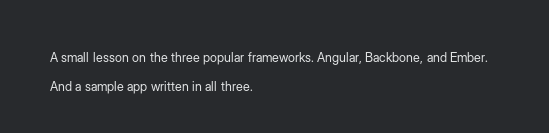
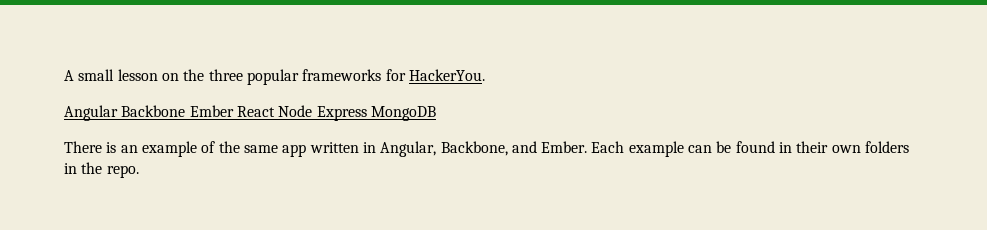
- A small lesson on the three popular frameworks. Angular, Backbone, and Ember.
- And a sample app written in all three.
+ A small lesson on the three popular frameworks for HackerYou.
+ Angular Backbone Ember React Node Express MongoDB
+ There is an example of the same app written in Angular, Backbone, and Ember. Each example can be found in their own folders in the repo.

